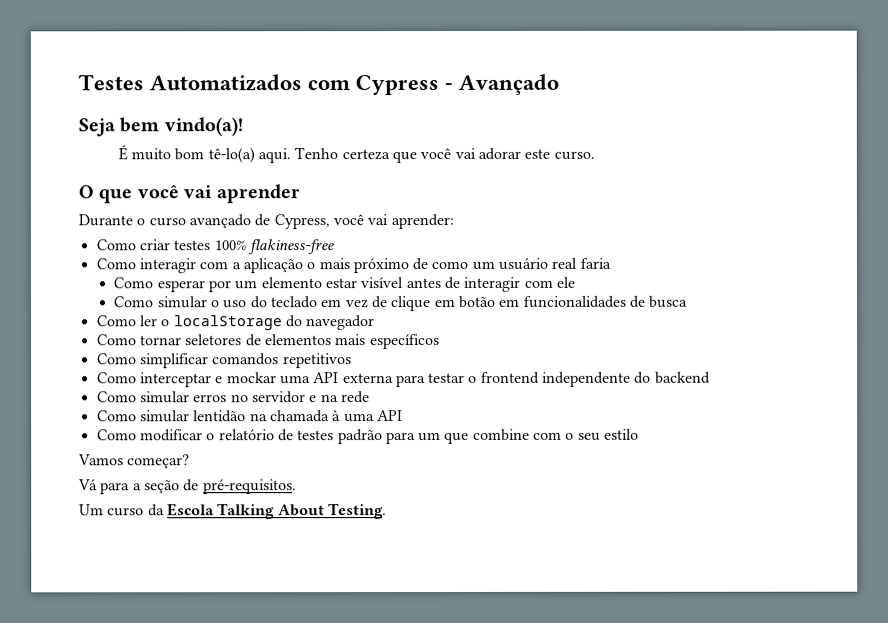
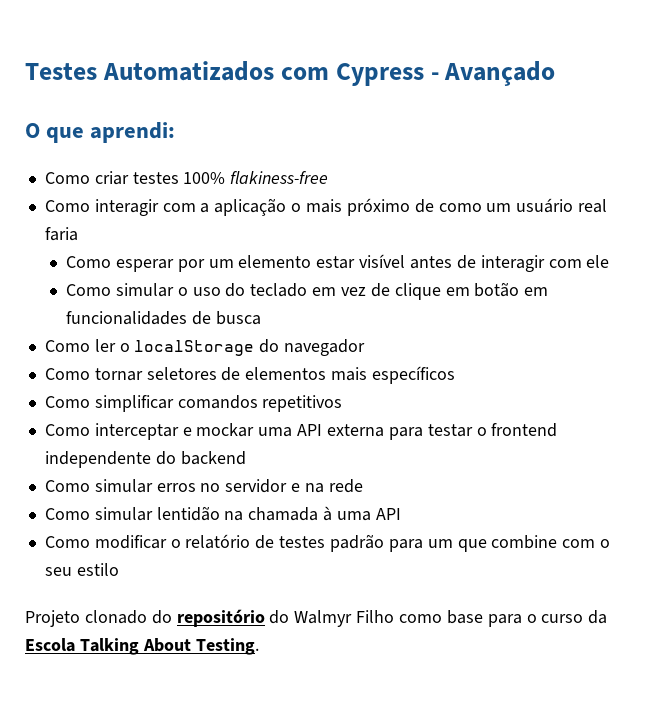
- Seja bem vindo(a)!
- É muito bom tê-lo(a) aqui. Tenho certeza que você vai adorar este curso.
- O que você vai aprender
- Durante o curso avançado de Cypress, você vai aprender:
+ O que aprendi:
- Vamos começar?
- Vá para a seção de pré-requisitos.
- Um curso da Escola Talking About Testing.
+ Projeto clonado do repositório do Walmyr Filho como base para o curso da Escola Talking About Testing.

